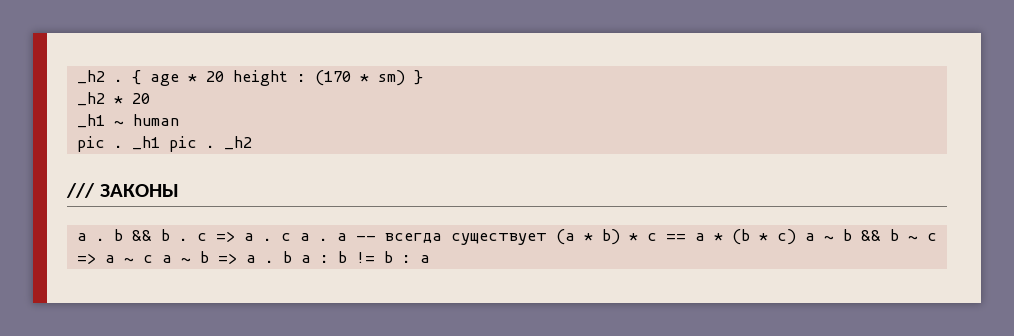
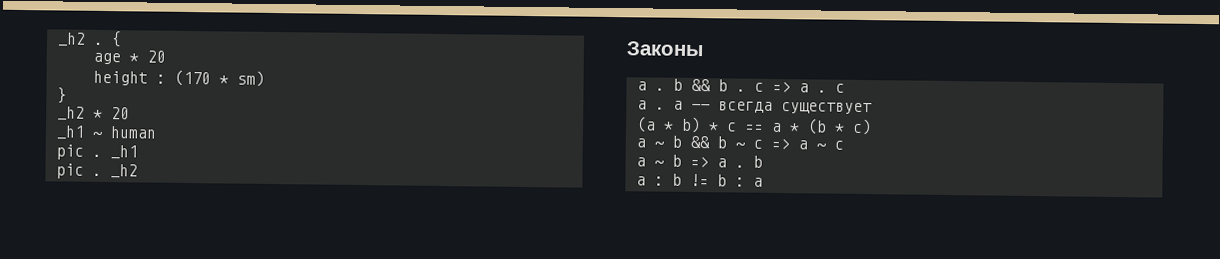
- { age * 20 height : (170 * sm) }
+ {
+ age * 20
+ height : (170 * sm)
+ }
- pic . _h1 pic .
+ pic . _h1
+ pic .
- /// ЗАКОНЫ
+ Законы
- a . b && b . c => a . c a . a -- всегда существует (a * b) * c == a * (b * c) a ~ b && b ~ c => a ~ c a ~ b => a . b a : b != b : a
+ a . b && b . c => a . c
+ a . a -- всегда существует
+ (a * b) * c == a * (b * c)
+ a ~ b && b ~ c => a ~ c
+ a ~ b => a . b
+ a : b != b : a

